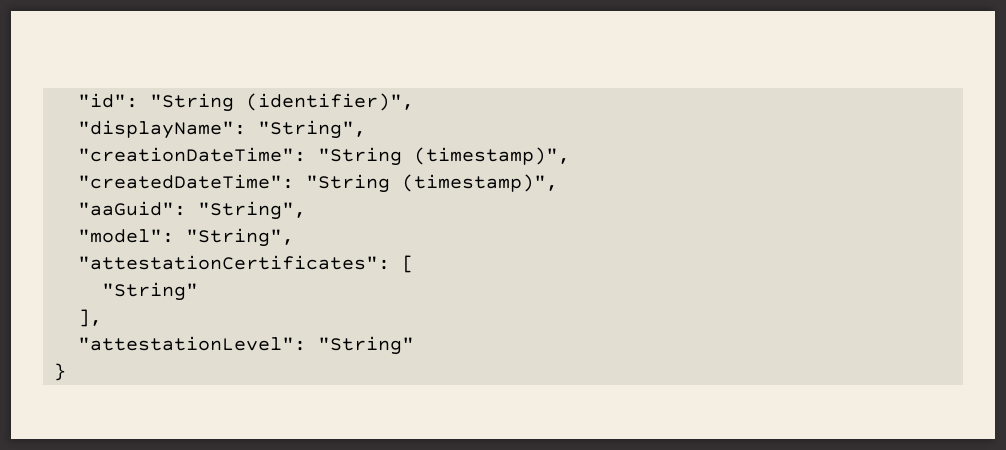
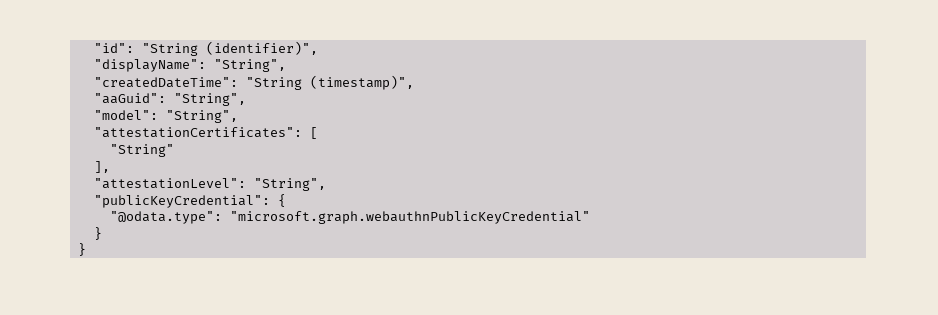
- "creationDateTime": "String (timestamp)",
- "attestationLevel": "String"
+ "attestationLevel": "String",
+ "publicKeyCredential": {
+ "@odata.type": "microsoft.graph.webauthnPublicKeyCredential"
+ }

